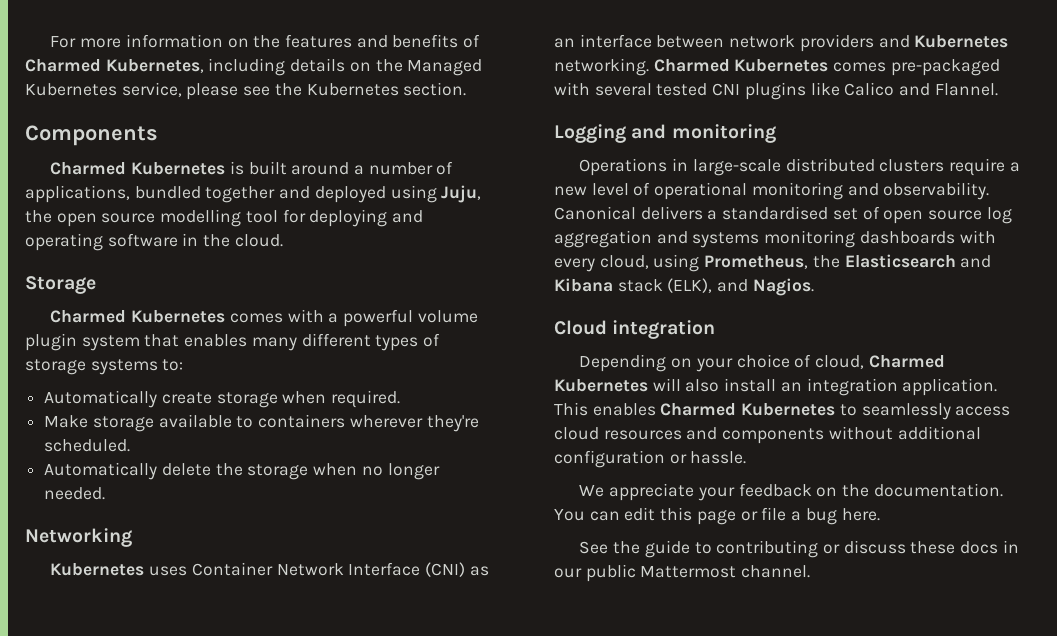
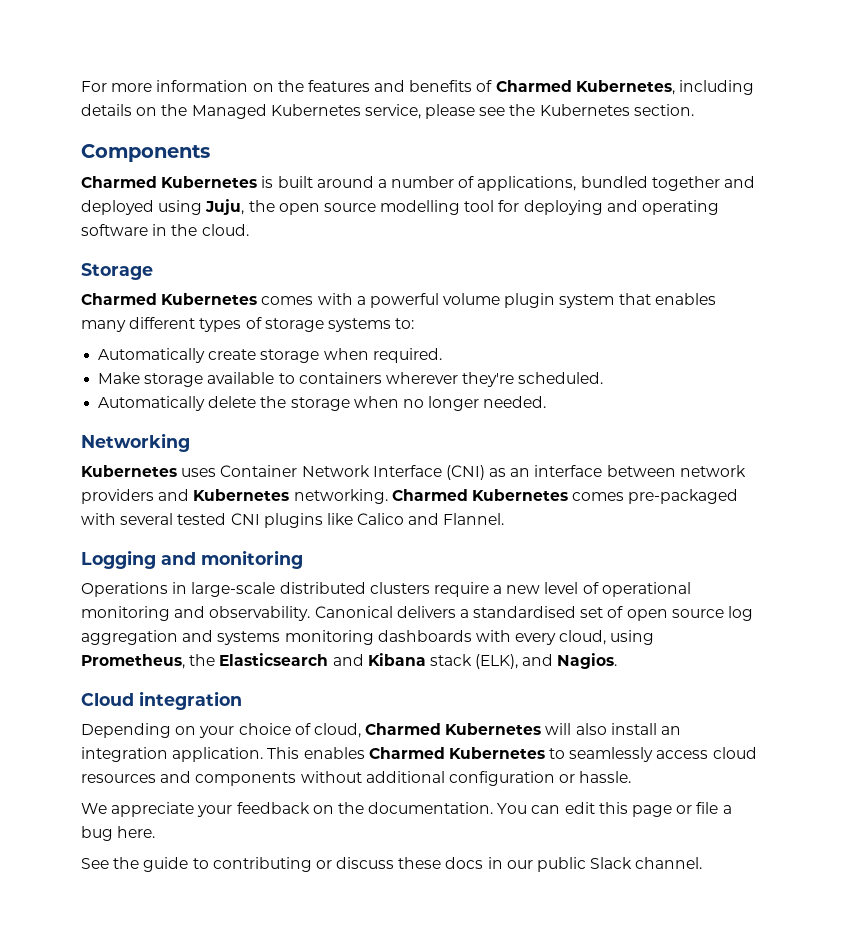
- See the guide to contributing or discuss these docs in our public Mattermost channel.
+ See the guide to contributing or discuss these docs in our public Slack channel.

